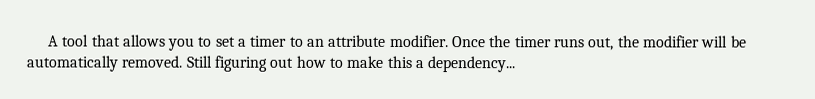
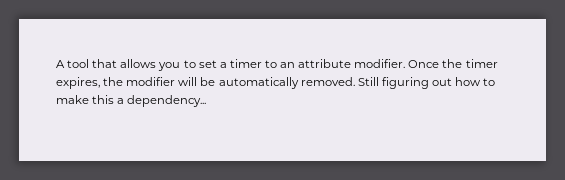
- Once the timer runs out, the modifier will be automatically removed.
+ Once the timer expires, the modifier will be automatically removed.

